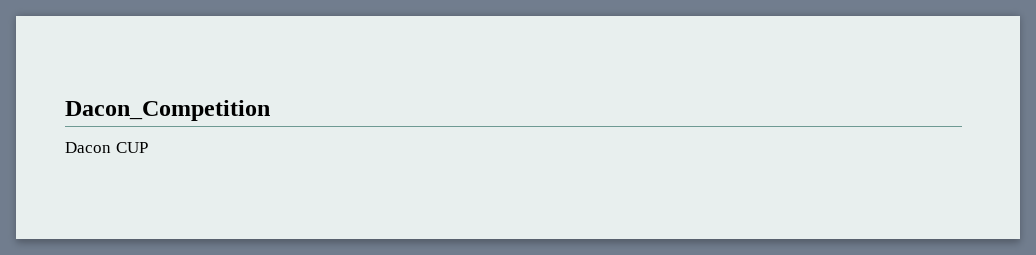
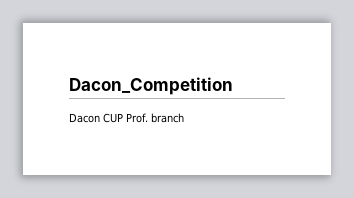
- Dacon CUP
+ Dacon CUP Prof. branch

